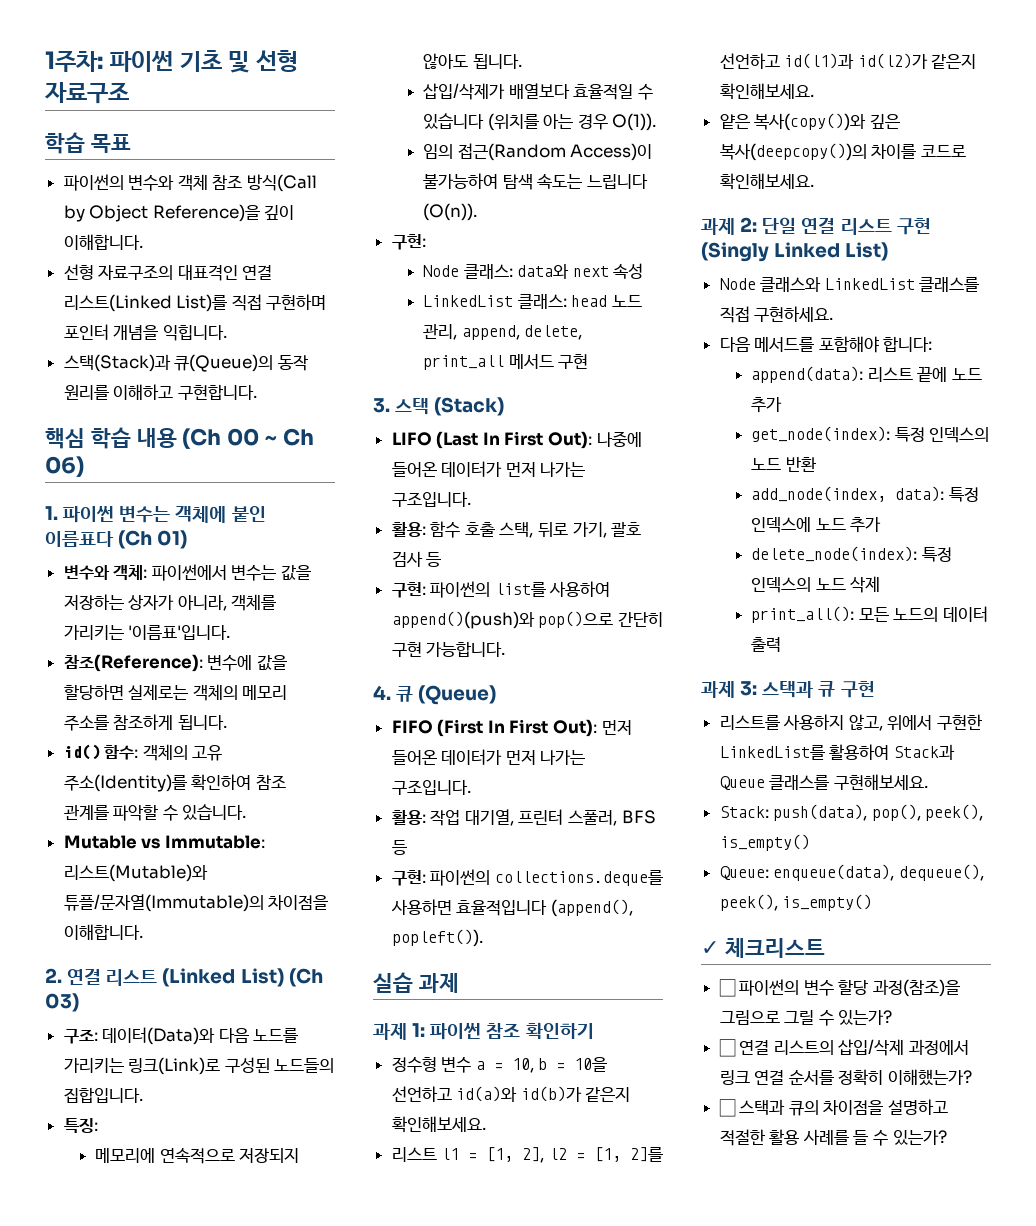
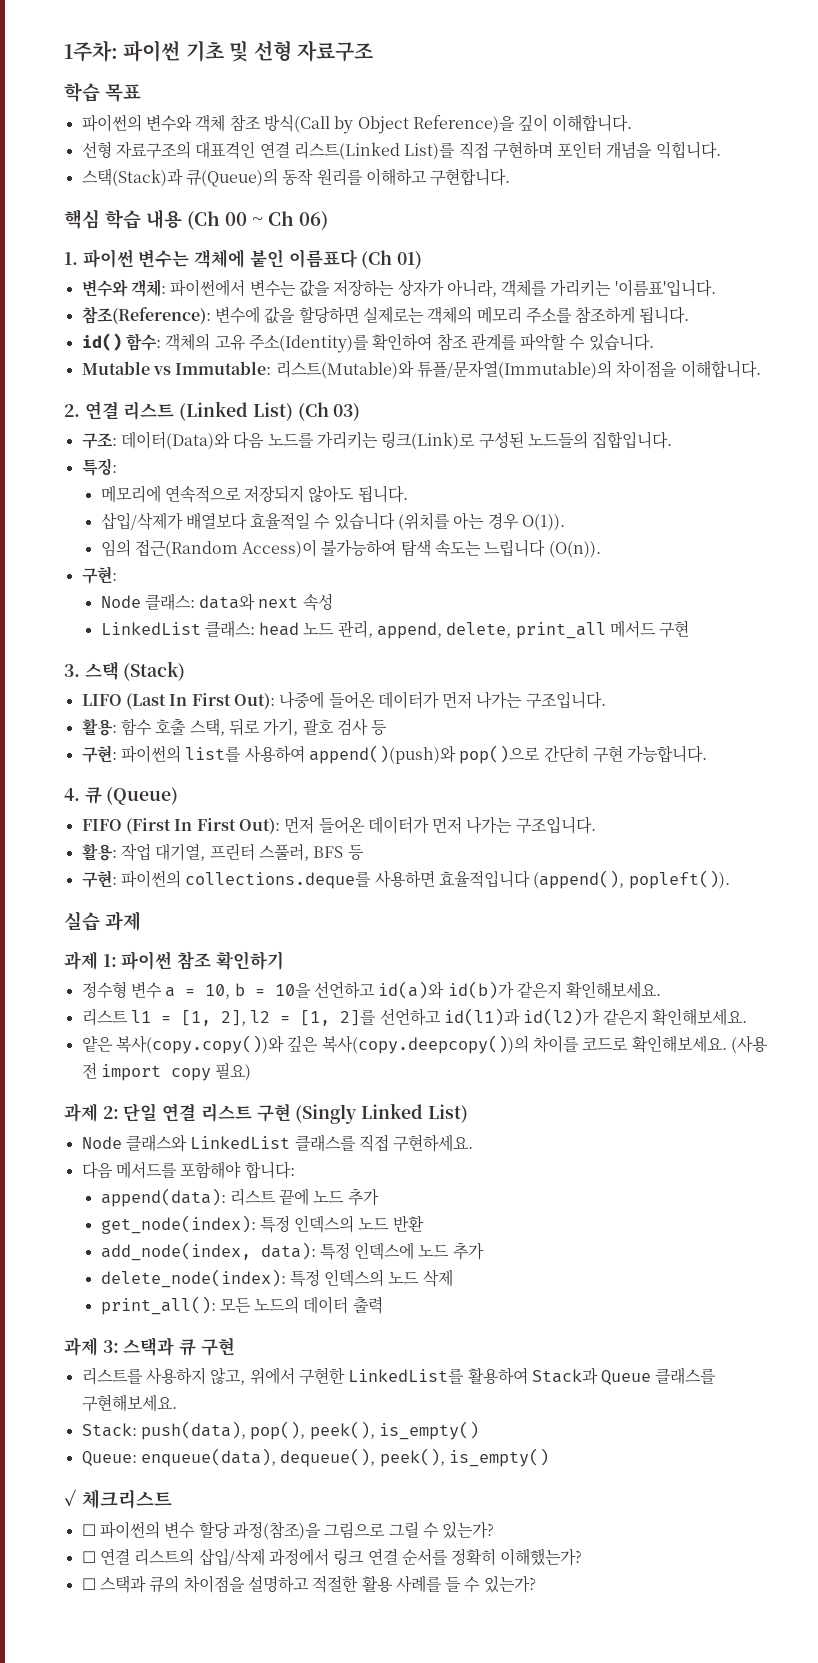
- 얕은 복사(copy())와 깊은 복사(deepcopy())의 차이를 코드로 확인해보세요.
+ 얕은 복사(copy.copy())와 깊은 복사(copy.deepcopy())의 차이를 코드로 확인해보세요. (사용 전 import copy 필요)

